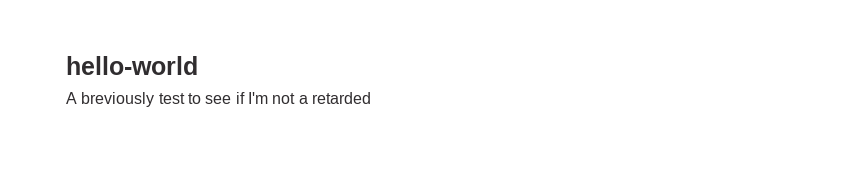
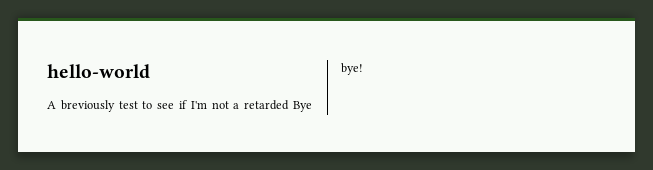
- A breviously test to see if I'm not a retarded
+ A breviously test to see if I'm not a retarded Bye bye!

